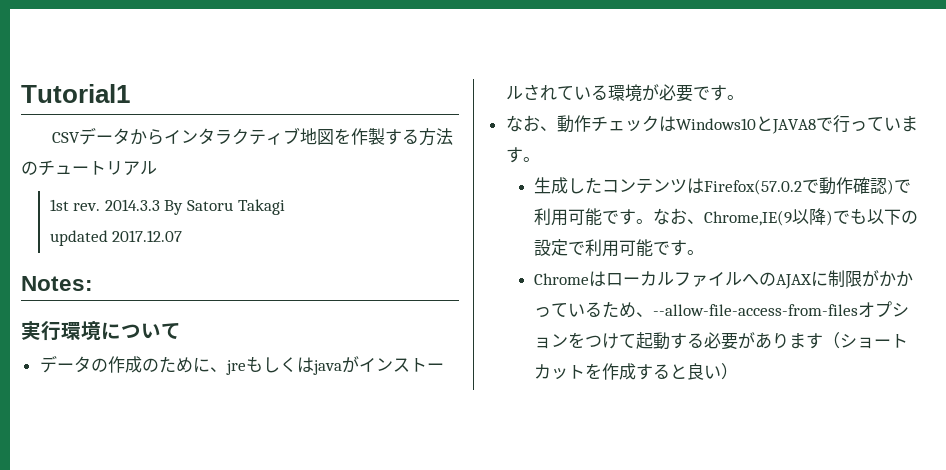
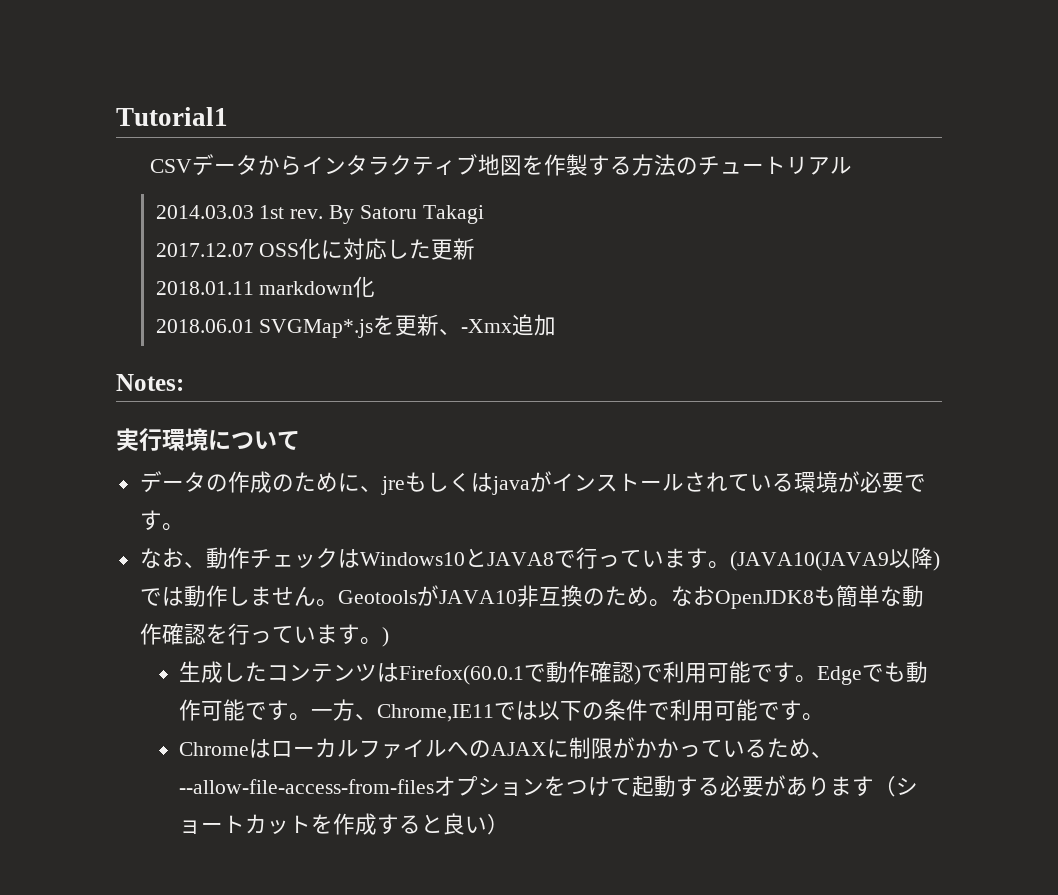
- 1st rev.
+ 2014.03.03 1st rev.
- 2014.3.3 By Satoru Takagi
+ By Satoru Takagi
- updated 2017.12.07
+ 2017.12.07 OSS化に対応した更新
+ 2018.01.11 markdown化
+ 2018.06.01 SVGMap*.jsを更新、-Xmx追加
+ (JAVA10(JAVA9以降)では動作しません。GeotoolsがJAVA10非互換のため。なおOpenJDK8も簡単な動作確認を行っています。)
- 生成したコンテンツはFirefox(57.0.2で動作確認)で利用可能です。
+ 生成したコンテンツはFirefox(60.0.1で動作確認)で利用可能です。
- なお、Chrome,IE(9以降)でも以下の設定で利用可能です。
+ Edgeでも動作可能です。一方、Chrome,IE11では以下の条件で利用可能です。

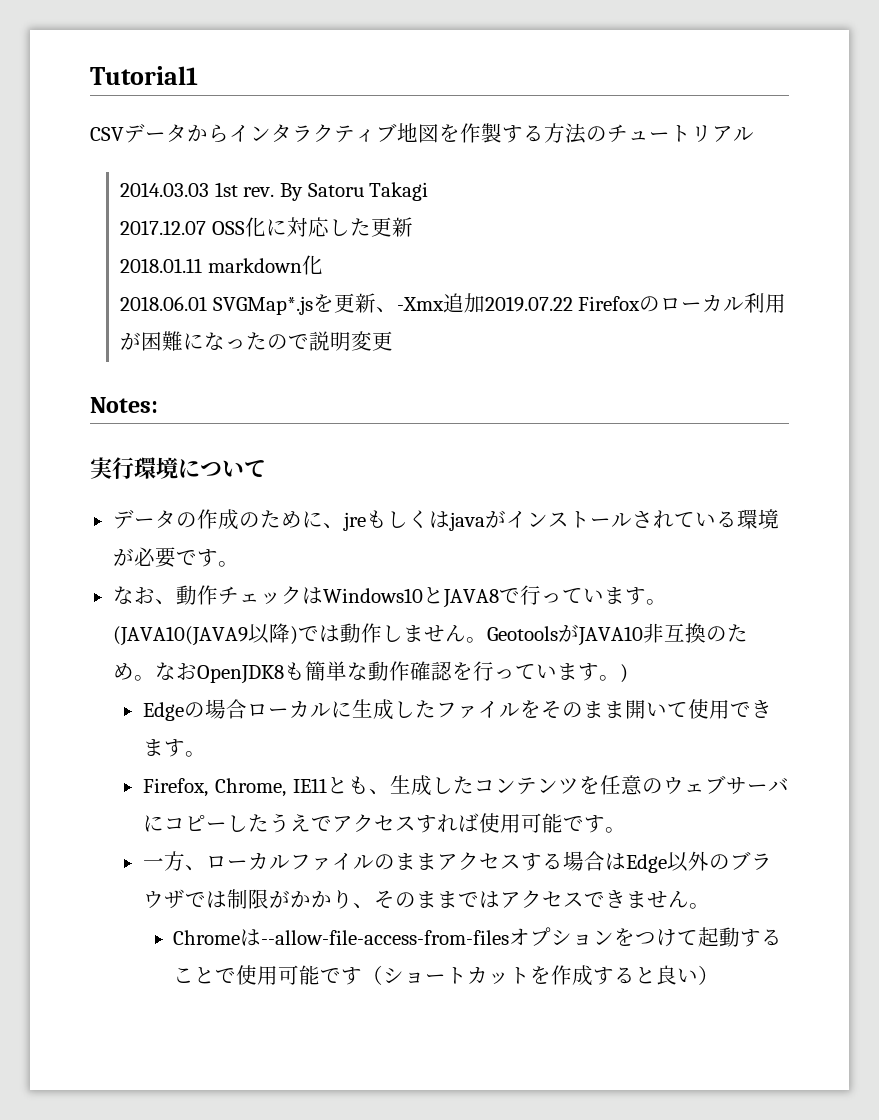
- 2018.06.01 SVGMap*.jsを更新、-Xmx追加
+ 2018.06.01 SVGMap*.jsを更新、-Xmx追加2019.07.22 Firefoxのローカル利用が困難になったので説明変更
- 生成したコンテンツはFirefox(60.0.1で動作確認)で利用可能です。Edgeでも動作可能です。一方、Chrome,IE11では以下の条件で利用可能です。
+ Edgeの場合ローカルに生成したファイルをそのまま開いて使用できます。
+ Firefox, Chrome, IE11とも、生成したコンテンツを任意のウェブサーバにコピーしたうえでアクセスすれば使用可能です。
- ChromeはローカルファイルへのAJAXに制限がかかっているため、--allow-file-access-from-filesオプションをつけて起動する必要があります（ショートカットを作成すると良い）
+ 一方、ローカルファイルのままアクセスする場合はEdge以外のブラウザでは制限がかかり、そのままではアクセスできません。
+ Chromeは--allow-file-access-from-filesオプションをつけて起動することで使用可能です（ショートカットを作成すると良い）

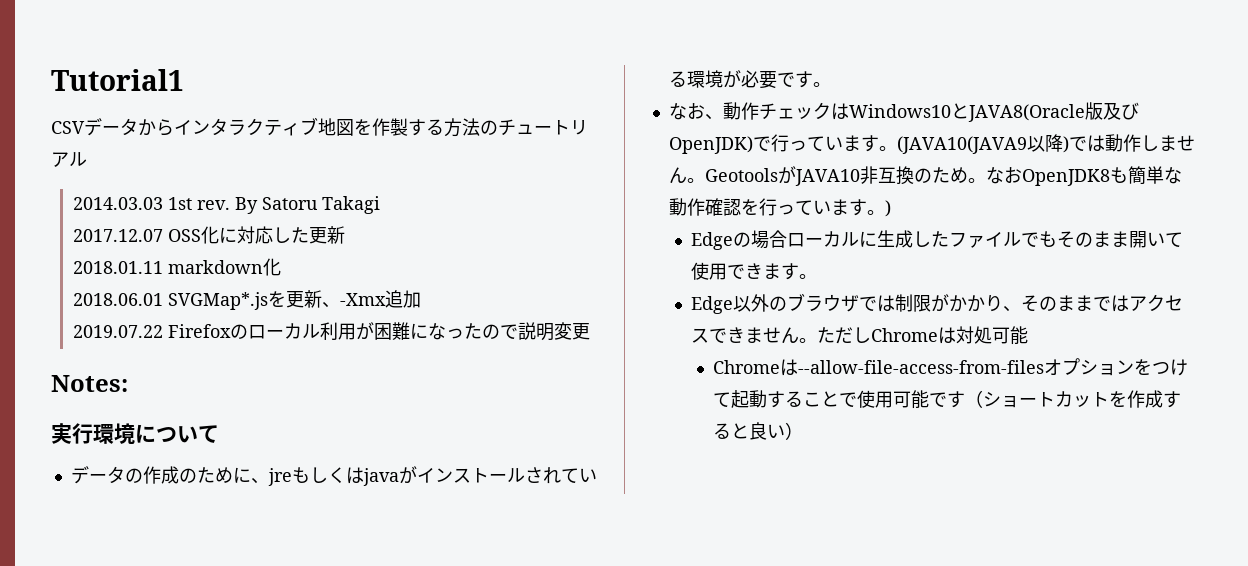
- 2018.06.01 SVGMap*.jsを更新、-Xmx追加2019.07.22 Firefoxのローカル利用が困難になったので説明変更
+ 2018.06.01 SVGMap*.jsを更新、-Xmx追加
+ 2019.07.22 Firefoxのローカル利用が困難になったので説明変更
- なお、動作チェックはWindows10とJAVA8で行っています。
+ なお、動作チェックはWindows10とJAVA8(Oracle版及びOpenJDK)で行っています。
- Edgeの場合ローカルに生成したファイルをそのまま開いて使用できます。
+ Edgeの場合ローカルに生成したファイルでもそのまま開いて使用できます。
- Firefox, Chrome, IE11とも、生成したコンテンツを任意のウェブサーバにコピーしたうえでアクセスすれば使用可能です。
- 一方、ローカルファイルのままアクセスする場合はEdge以外のブラウザでは制限がかかり、そのままではアクセスできません。
+ Edge以外のブラウザでは制限がかかり、そのままではアクセスできません。ただしChromeは対処可能

